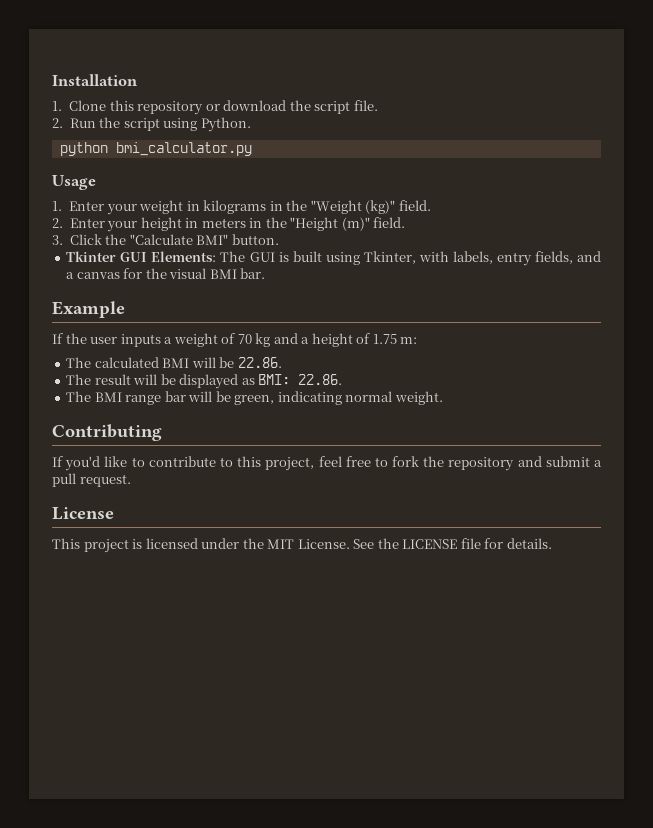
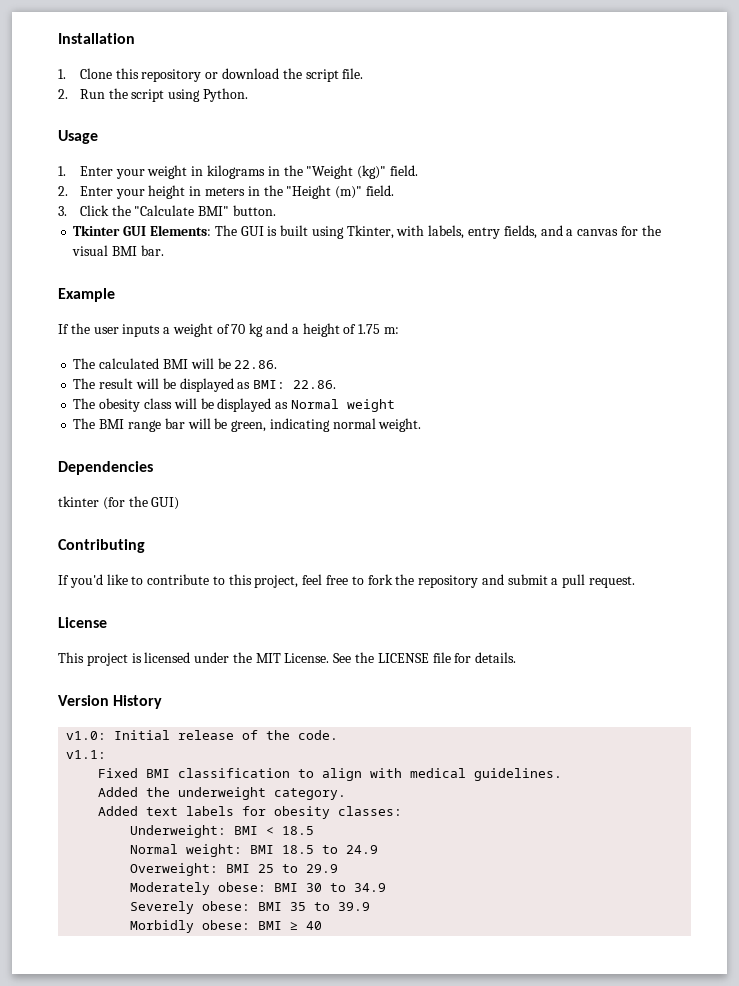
- python bmi_calculator.py
+ The obesity class will be displayed as Normal weight
+ Dependencies
+ tkinter (for the GUI)
+ Version History
+ v1.0: Initial release of the code.
+ v1.1:
+ Fixed BMI classification to align with medical guidelines.
+ Added the underweight category.
+ Added text labels for obesity classes:
+ Underweight: BMI < 18.5
+ Normal weight: BMI 18.5 to 24.9
+ Overweight: BMI 25 to 29.9
+ Moderately obese: BMI 30 to 34.9
+ Severely obese: BMI 35 to 39.9
+ Morbidly obese: BMI ≥ 40

